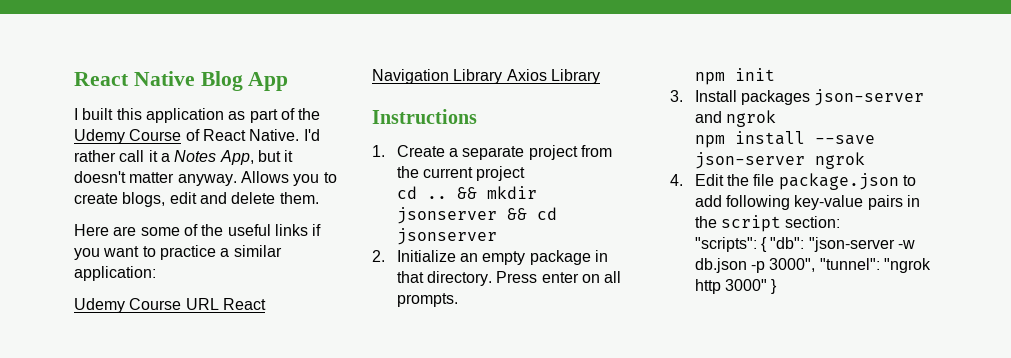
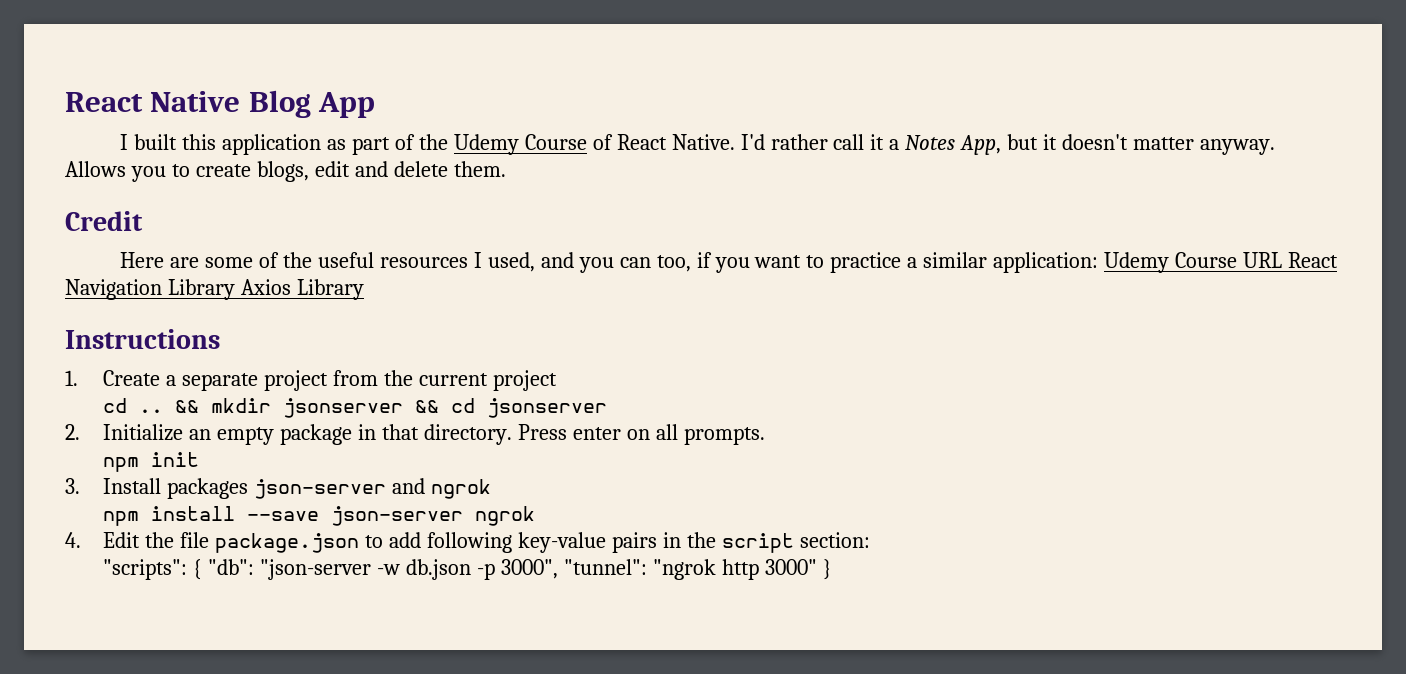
+ Credit
- Here are some of the useful links if you want to practice a similar application:
- Udemy Course URL React Navigation Library Axios Library
+ Here are some of the useful resources I used, and you can too, if you want to practice a similar application: Udemy Course URL React Navigation Library Axios Library

